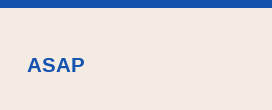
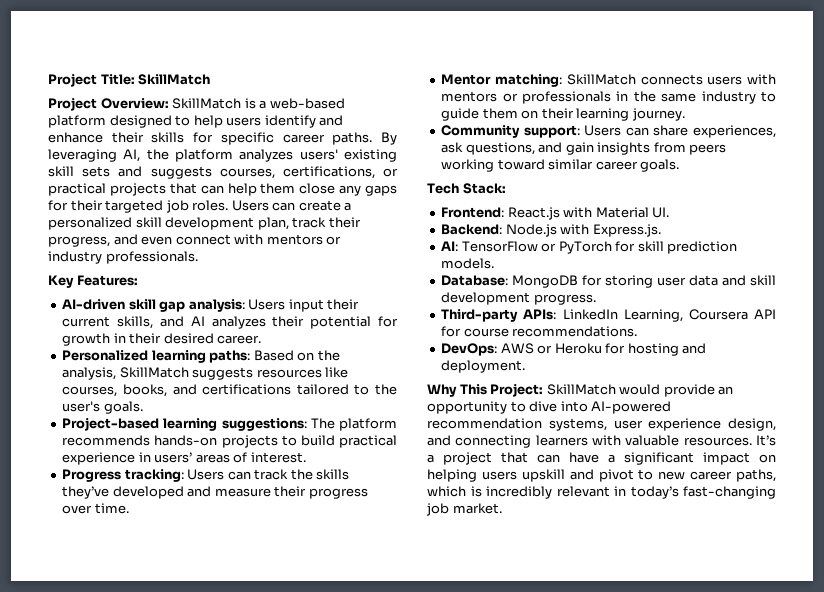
- ASAP
+ Project Title: SkillMatch
+ Project Overview: SkillMatch is a web-based platform designed to help users identify and enhance their skills for specific career paths. By leveraging AI, the platform analyzes users' existing skill sets and suggests courses, certifications, or practical projects that can help them close any gaps for their targeted job roles. Users can create a personalized skill development plan, track their progress, and even connect with mentors or industry professionals.
+ Key Features:
+ AI-driven skill gap analysis: Users input their current skills, and AI analyzes their potential for growth in their desired career.
+ Personalized learning paths: Based on the analysis, SkillMatch suggests resources like courses, books, and certifications tailored to the user's goals.
+ Project-based learning suggestions: The platform recommends hands-on projects to build practical experience in users’ areas of interest.
+ Progress tracking: Users can track the skills they’ve developed and measure their progress over time.
+ Mentor matching: SkillMatch connects users with mentors or professionals in the same industry to guide them on their learning journey.
+ Community support: Users can share experiences, ask questions, and gain insights from peers working toward similar career goals.
+ Tech Stack:
+ Frontend: React.js with Material UI.
+ Backend: Node.js with Express.js.
+ AI: TensorFlow or PyTorch for skill prediction models.
+ Database: MongoDB for storing user data and skill development progress.
+ Third-party APIs: LinkedIn Learning, Coursera API for course recommendations.
+ DevOps: AWS or Heroku for hosting and deployment.
+ Why This Project: SkillMatch would provide an opportunity to dive into AI-powered recommendation systems, user experience design, and connecting learners with valuable resources. It’s a project that can have a significant impact on helping users upskill and pivot to new career paths, which is incredibly relevant in today’s fast-changing job market.

